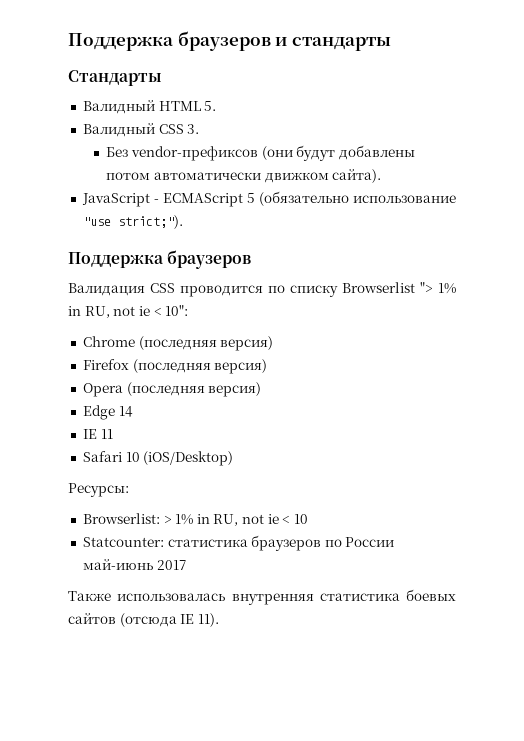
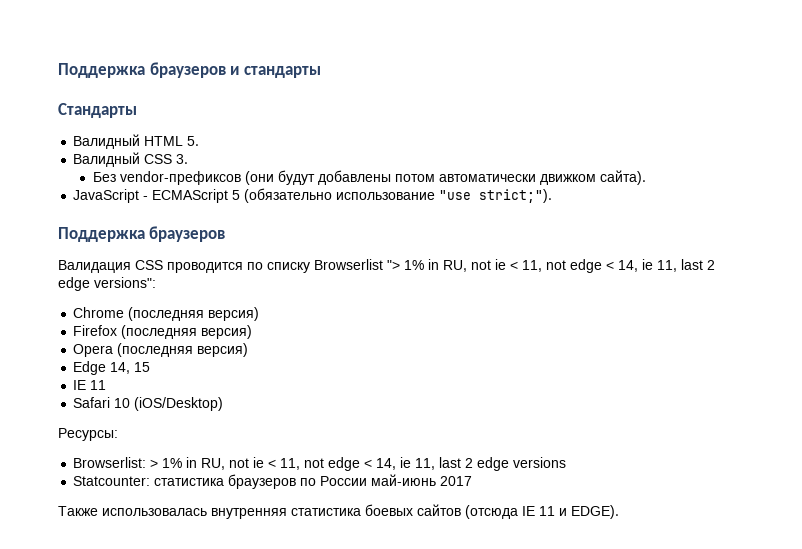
- Валидация CSS проводится по списку Browserlist "> 1% in RU, not ie < 10":
+ Валидация CSS проводится по списку Browserlist "> 1% in RU, not ie < 11, not edge < 14, ie 11, last 2 edge versions":
- Edge 14
+ Edge 14, 15
- Browserlist: > 1% in RU, not ie < 10
+ Browserlist: > 1% in RU, not ie < 11, not edge < 14, ie 11, last 2 edge versions
- Также использовалась внутренняя статистика боевых сайтов (отсюда IE 11).
+ Также использовалась внутренняя статистика боевых сайтов (отсюда IE 11 и EDGE).

